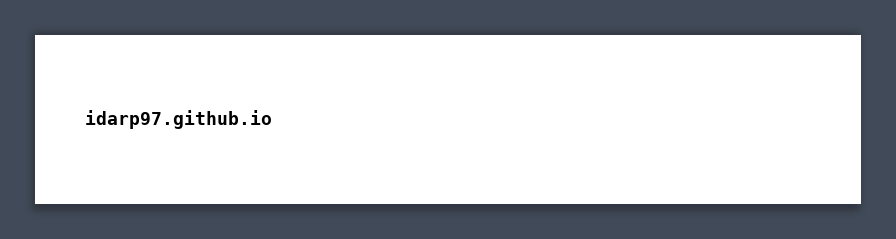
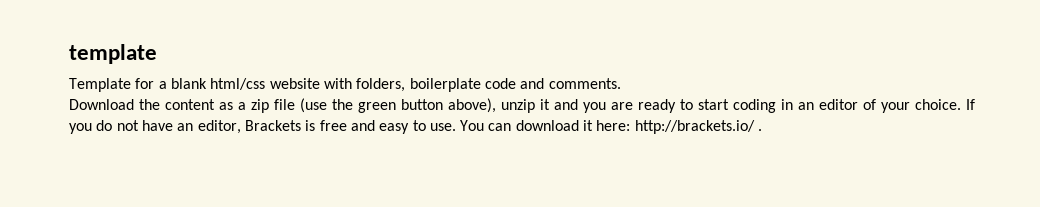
- idarp97.github.io
+ template
+ Template for a blank html/css website with folders, boilerplate code and comments.
+ Download the content as a zip file (use the green button above), unzip it and you are ready to start coding in an editor of your choice. If you do not have an editor, Brackets is free and easy to use. You can download it here: http://brackets.io/ .

